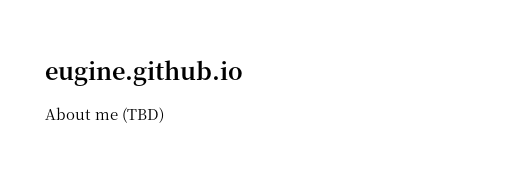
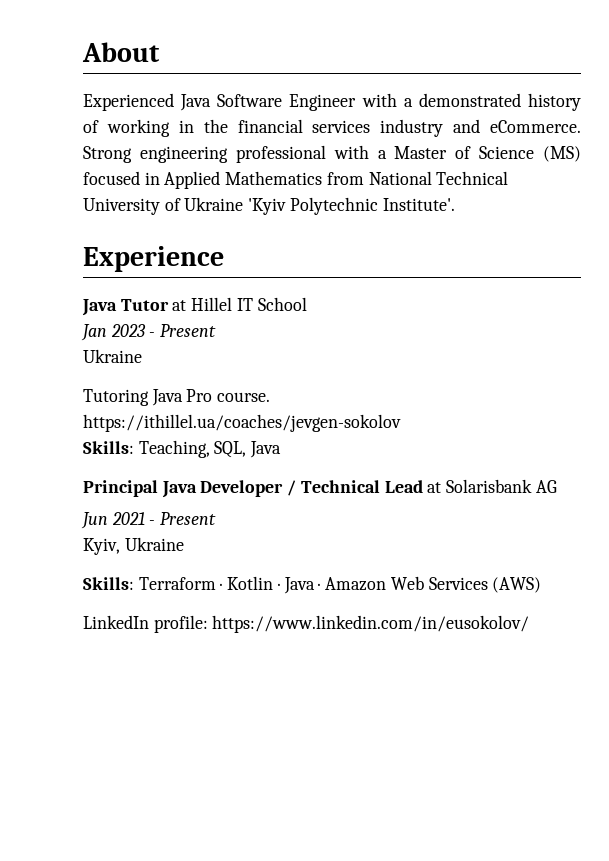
- eugine.github.io
- About me (TBD)
+ About
+ Experienced Java Software Engineer with a demonstrated history of working in the financial services industry and eCommerce. Strong engineering professional with a Master of Science (MS) focused in Applied Mathematics from National Technical University of Ukraine 'Kyiv Polytechnic Institute'.
+ Experience
+ Java Tutor at Hillel IT School
+ Jan 2023 - Present
+ Ukraine
+ Tutoring Java Pro course. https://ithillel.ua/coaches/jevgen-sokolov
+ Skills: Teaching, SQL, Java
+ Principal Java Developer / Technical Lead at Solarisbank AG
+ Jun 2021 - Present
+ Kyiv, Ukraine
+ Skills: Terraform · Kotlin · Java · Amazon Web Services (AWS)
+ LinkedIn profile: https://www.linkedin.com/in/eusokolov/

